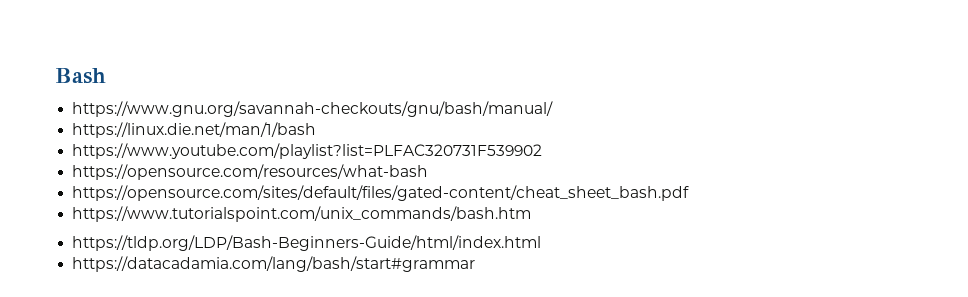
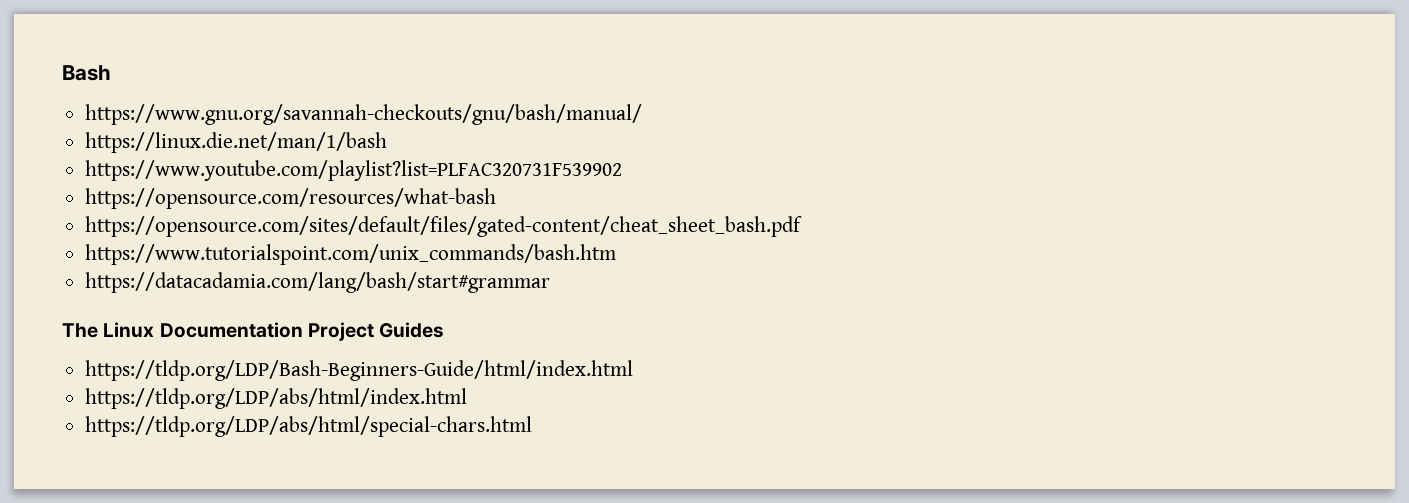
+ https://datacadamia.com/lang/bash/start#grammar
+ The Linux Documentation Project Guides
- https://datacadamia.com/lang/bash/start#grammar
+ https://tldp.org/LDP/abs/html/index.html
+ https://tldp.org/LDP/abs/html/special-chars.html

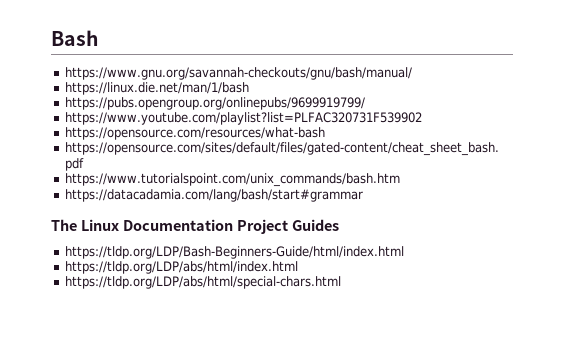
+ https://pubs.opengroup.org/onlinepubs/9699919799/

